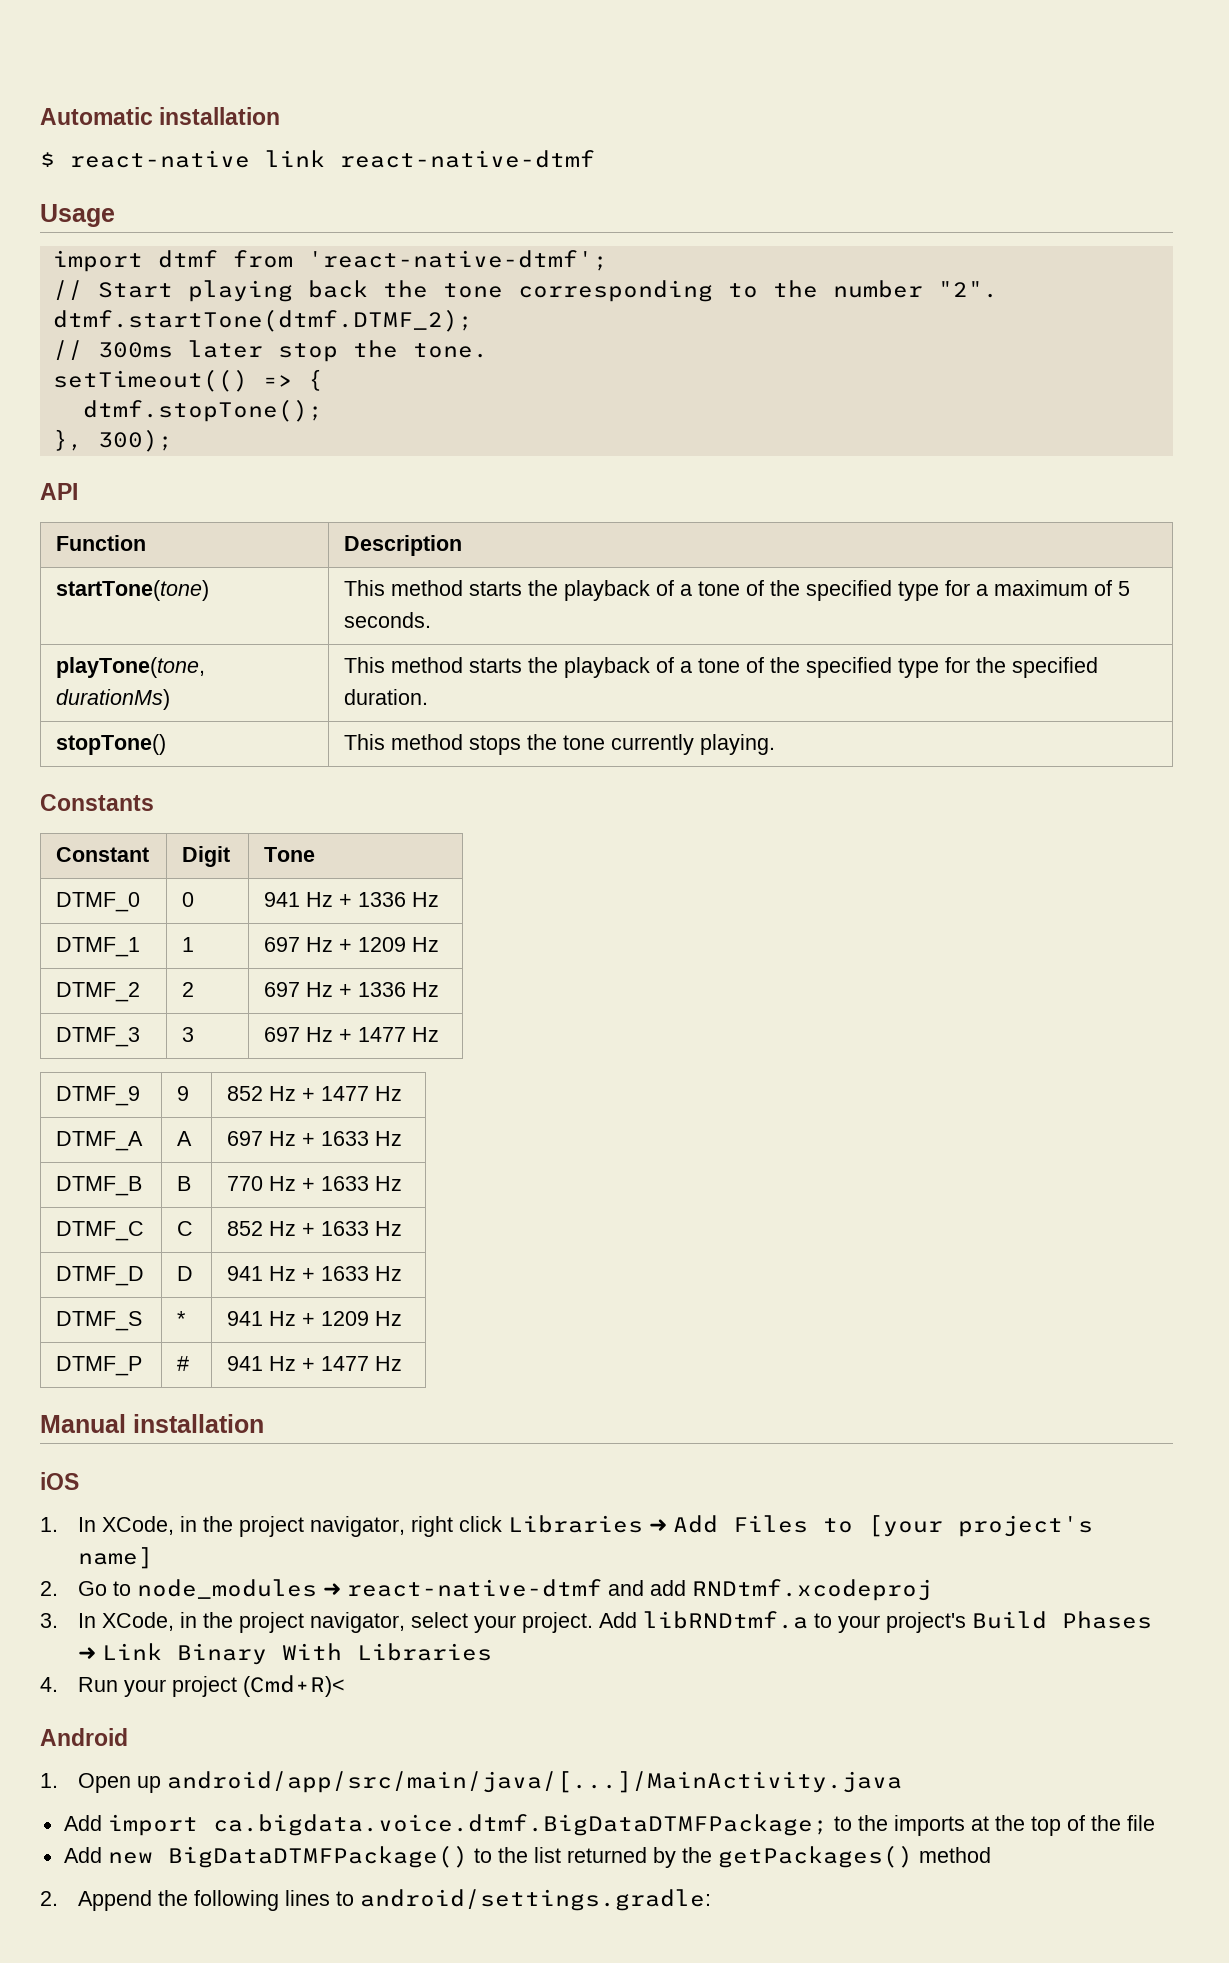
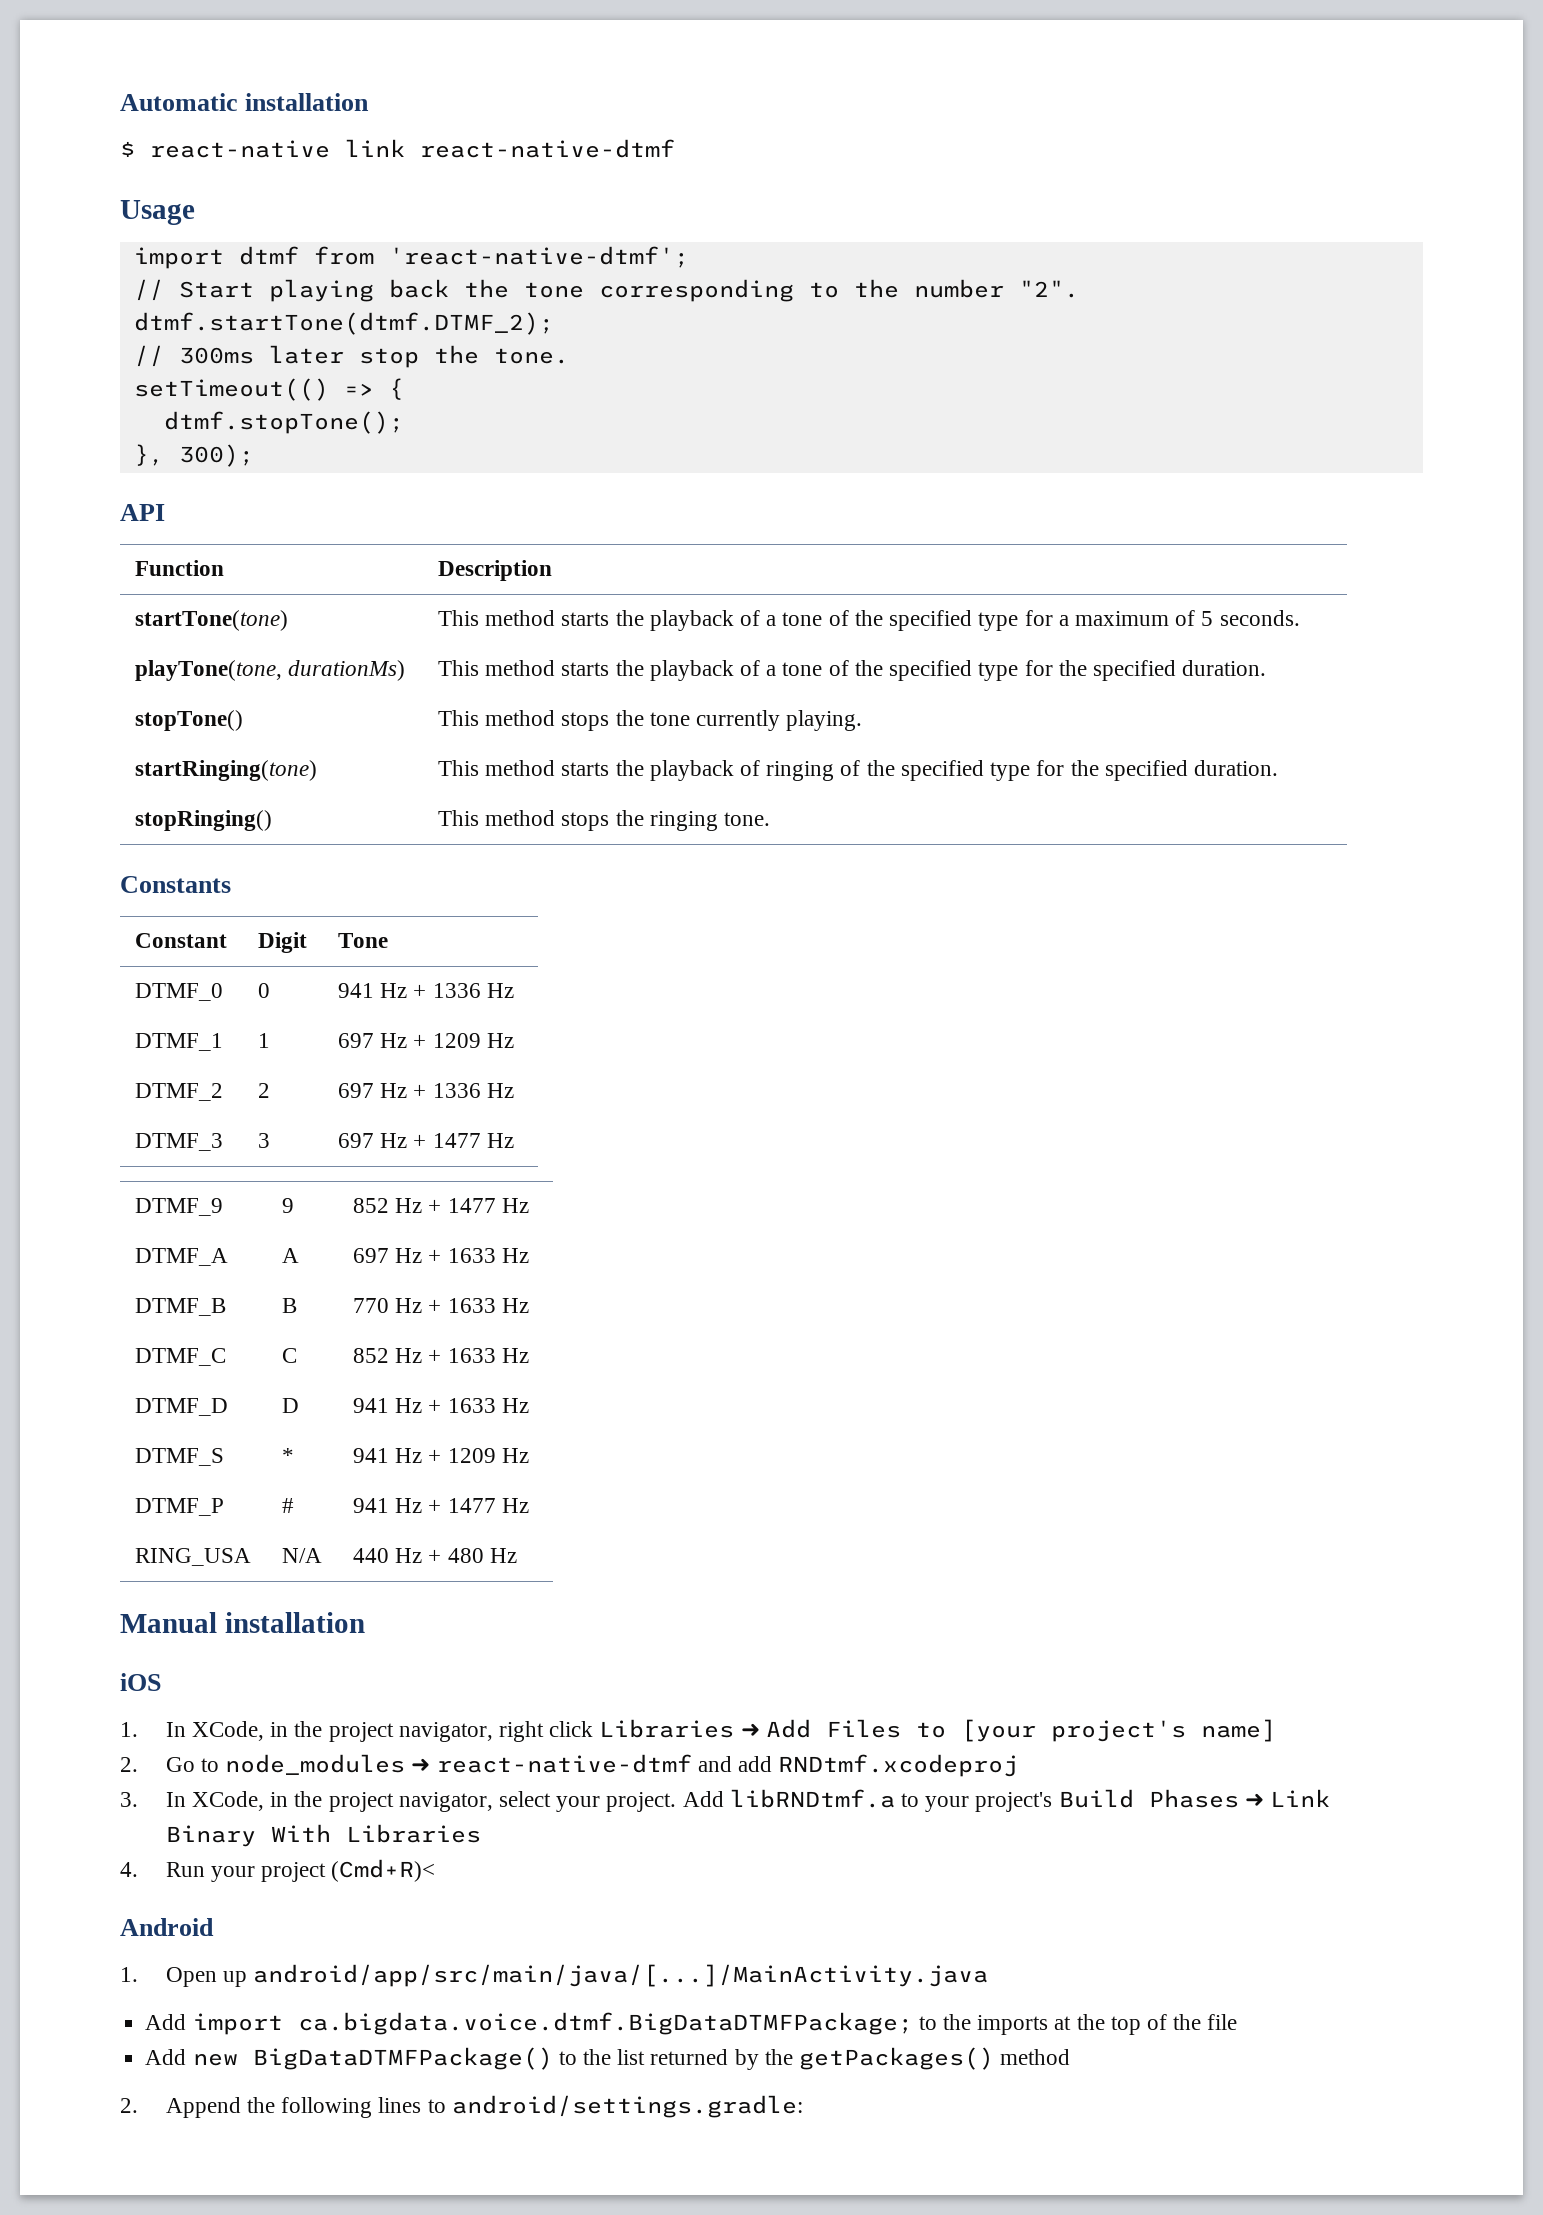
+ startRinging(tone) | This method starts the playback of ringing of the specified type for the specified duration.
+ stopRinging() | This method stops the ringing tone.
+ RING_USA | N/A | 440 Hz + 480 Hz

